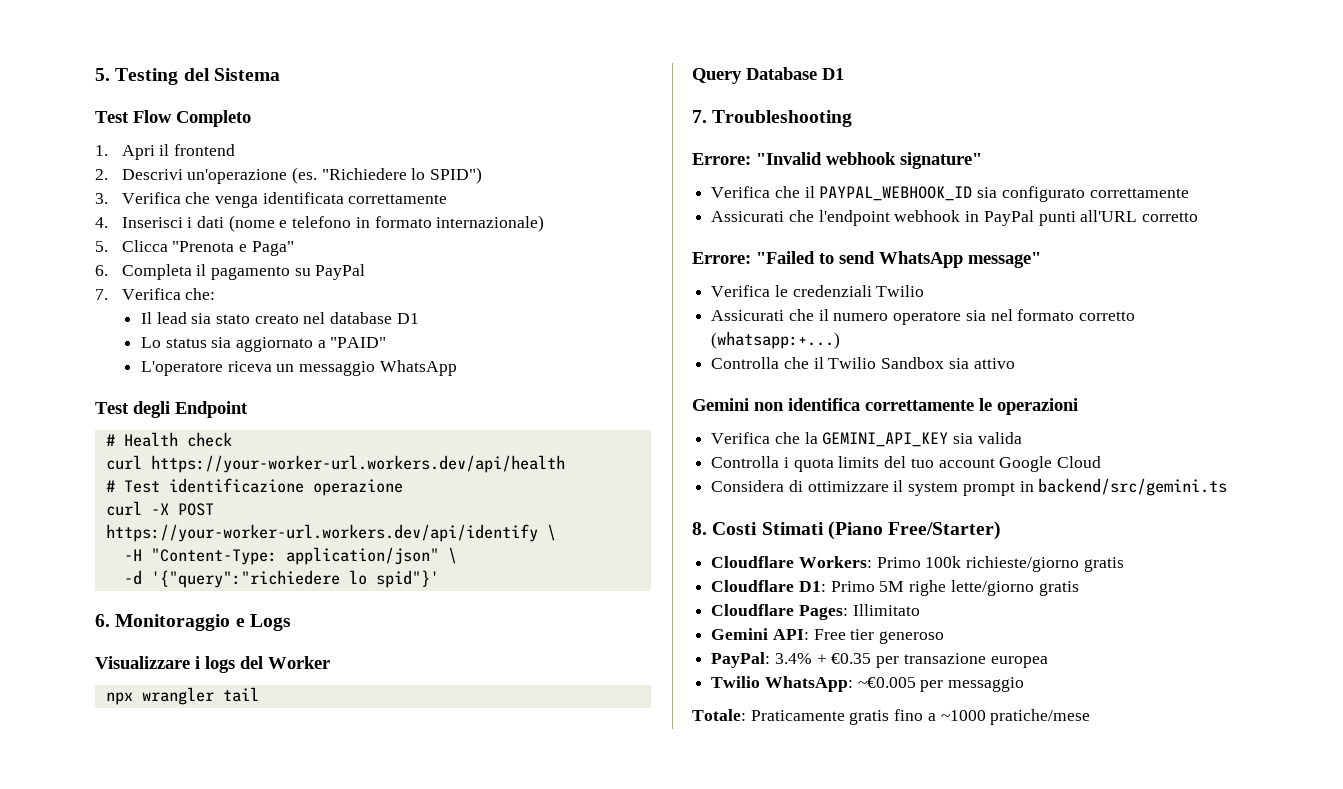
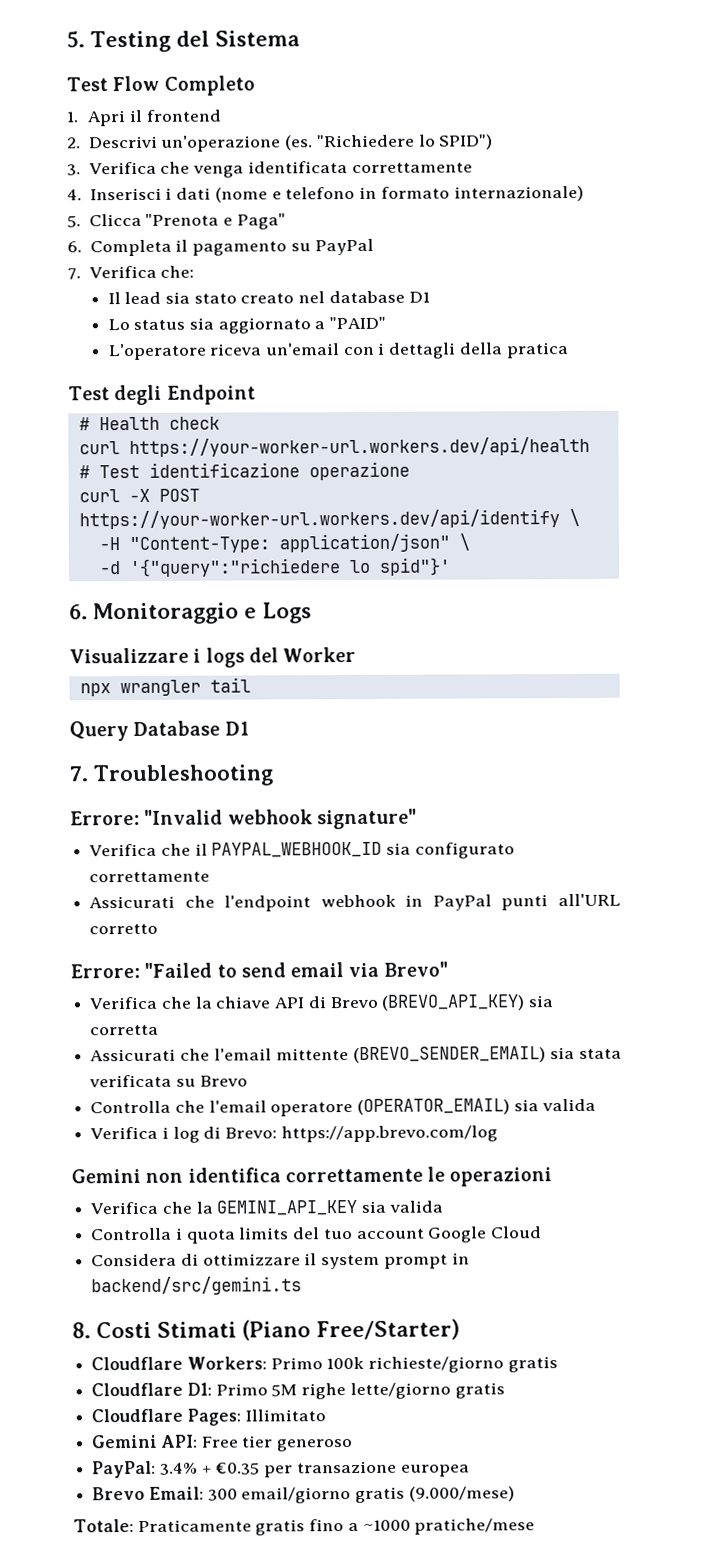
- L'operatore riceva un messaggio WhatsApp
+ L'operatore riceva un'email con i dettagli della pratica
- Errore: "Failed to send WhatsApp message"
- Verifica le credenziali Twilio
- Assicurati che il numero operatore sia nel formato corretto (whatsapp:+...)
- Controlla che il Twilio Sandbox sia attivo
+ Errore: "Failed to send email via Brevo"
+ Verifica che la chiave API di Brevo (BREVO_API_KEY) sia corretta
+ Assicurati che l'email mittente (BREVO_SENDER_EMAIL) sia stata verificata su Brevo
+ Controlla che l'email operatore (OPERATOR_EMAIL) sia valida
+ Verifica i log di Brevo: https://app.brevo.com/log
- Twilio WhatsApp: ~€0.005 per messaggio
+ Brevo Email: 300 email/giorno gratis (9.000/mese)

